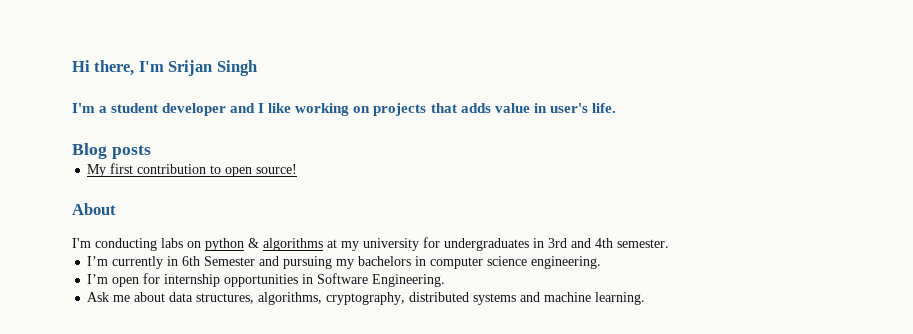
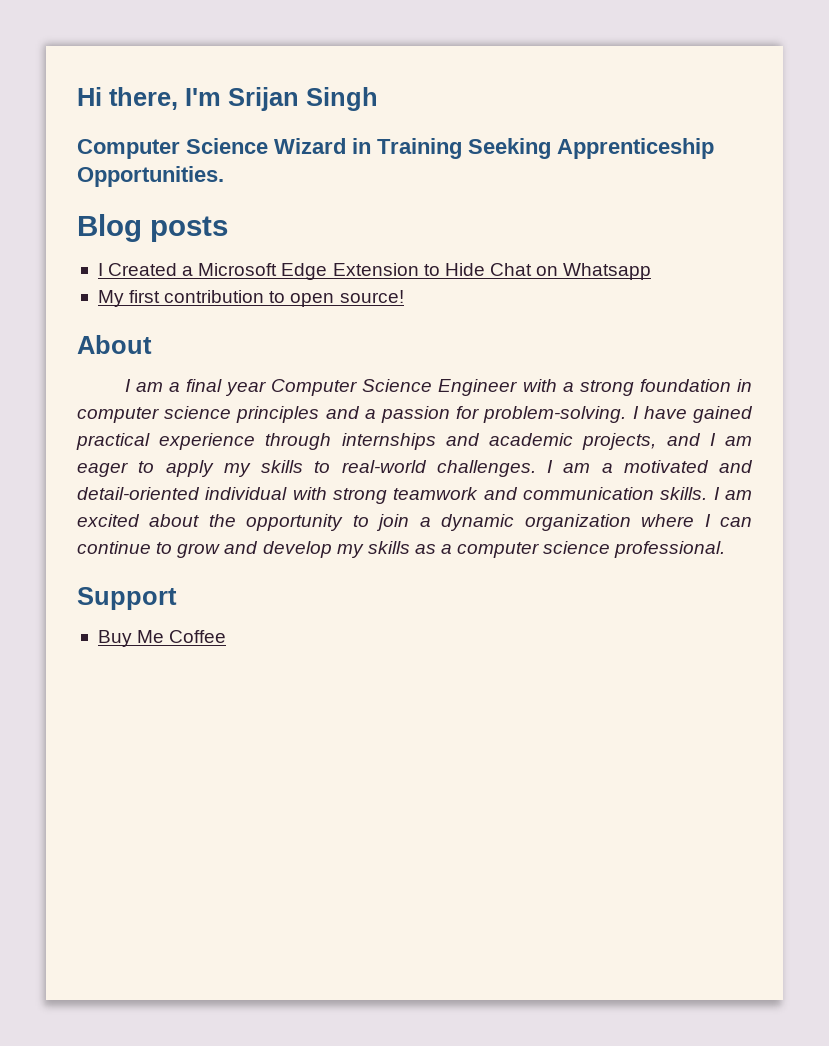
- I'm a student developer and I like working on projects that adds value in user's life.
+ Computer Science Wizard in Training Seeking Apprenticeship Opportunities.
  Blog posts
+ I Created a Microsoft Edge Extension to Hide Chat on Whatsapp
- I'm conducting labs on python & algorithms at my university for undergraduates in 3rd and 4th semester.
- I’m currently in 6th Semester and pursuing my bachelors in computer science engineering.
- I’m open for internship opportunities in Software Engineering.
- Ask me about data structures, algorithms, cryptography, distributed systems and machine learning.
+ I am a final year Computer Science Engineer with a strong foundation in computer science principles and a passion for problem-solving. I have gained practical experience through internships and academic projects, and I am eager to apply my skills to real-world challenges. I am a motivated and detail-oriented individual with strong teamwork and communication skills. I am excited about the opportunity to join a dynamic organization where I can continue to grow and develop my skills as a computer science professional.
+ Support
+ Buy Me Coffee

